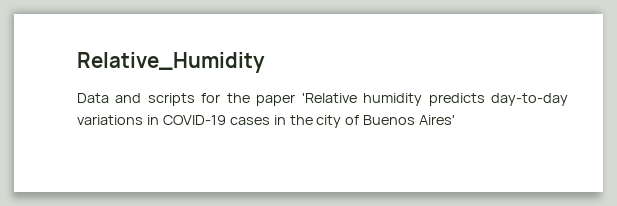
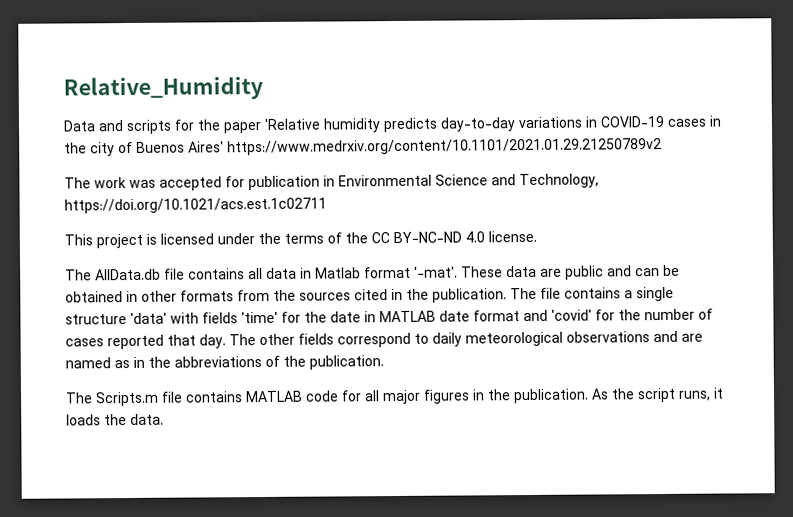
- Data and scripts for the paper 'Relative humidity predicts day-to-day variations in COVID-19 cases in the city of Buenos Aires'
+ Data and scripts for the paper 'Relative humidity predicts day-to-day variations in COVID-19 cases in the city of Buenos Aires' https://www.medrxiv.org/content/10.1101/2021.01.29.21250789v2
+ The work was accepted for publication in Environmental Science and Technology, https://doi.org/10.1021/acs.est.1c02711
+ This project is licensed under the terms of the CC BY-NC-ND 4.0 license.
+ The AllData.db file contains all data in Matlab format '-mat'. These data are public and can be obtained in other formats from the sources cited in the publication. The file contains a single structure 'data' with fields 'time' for the date in MATLAB date format and 'covid' for the number of cases reported that day. The other fields correspond to daily meteorological observations and are named as in the abbreviations of the publication.
+ The Scripts.m file contains MATLAB code for all major figures in the publication. As the script runs, it loads the data.

